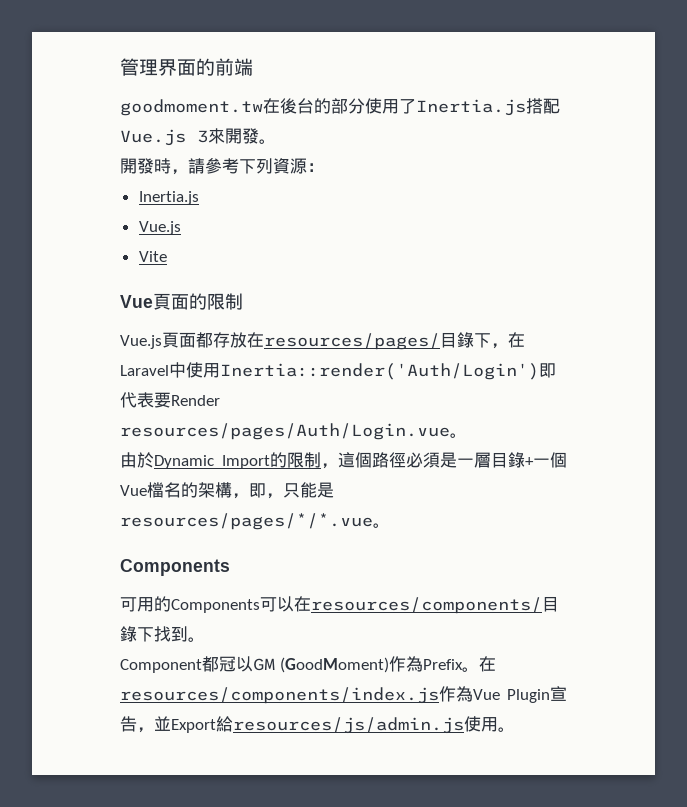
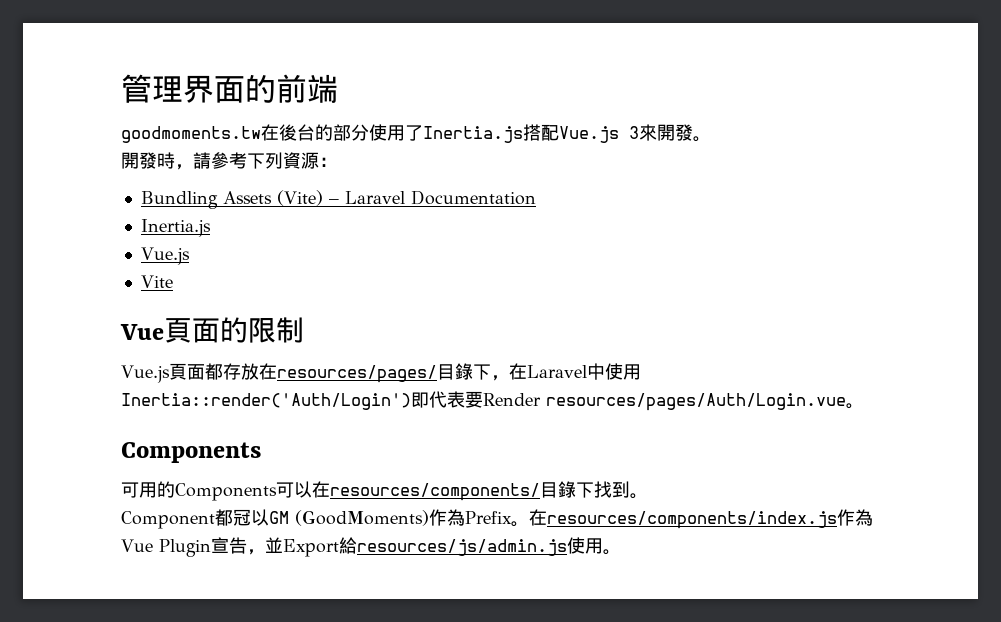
- goodmoment.tw在後台的部分使用了Inertia.js搭配Vue.js 3來開發。
+ goodmoments.tw在後台的部分使用了Inertia.js搭配Vue.js 3來開發。
+ Bundling Assets (Vite) – Laravel Documentation
- 由於Dynamic Import的限制，這個路徑必須是一層目錄+一個Vue檔名的架構，即，只能是resources/pages/*/*.vue。
- Component都冠以GM (GoodMoment)作為Prefix。
+ Component都冠以GM (GoodMoments)作為Prefix。

